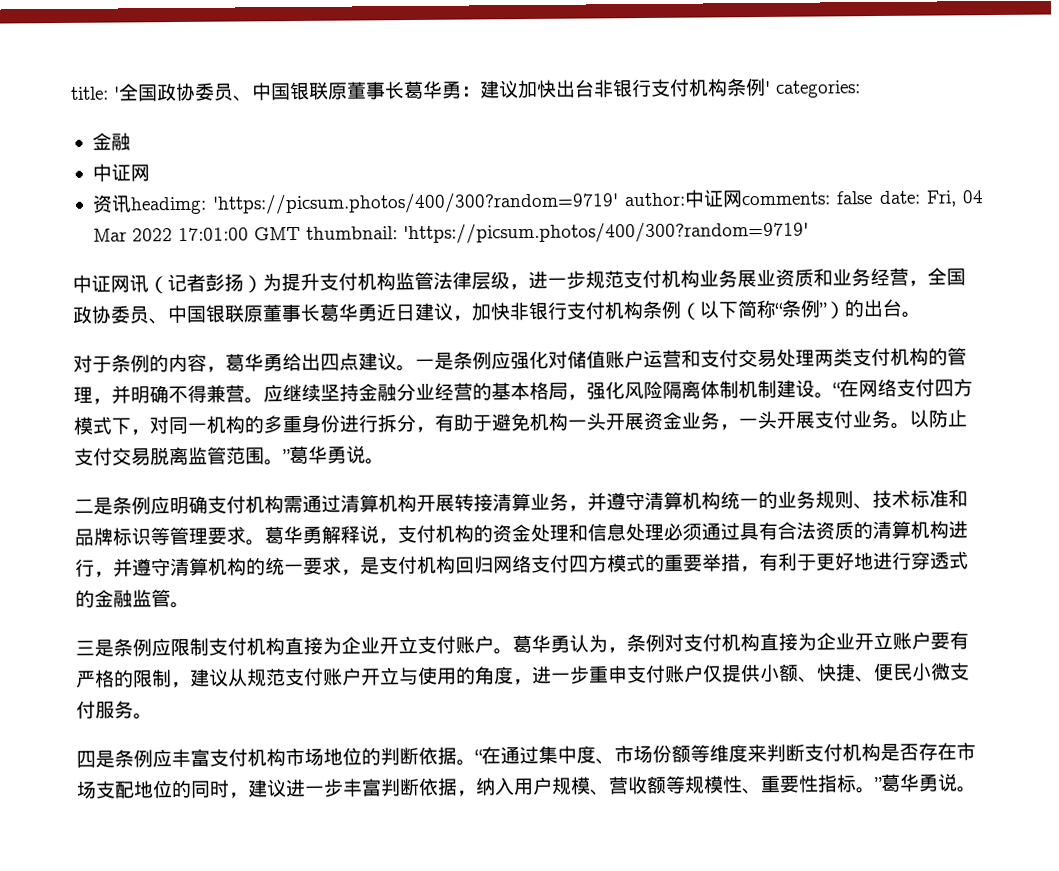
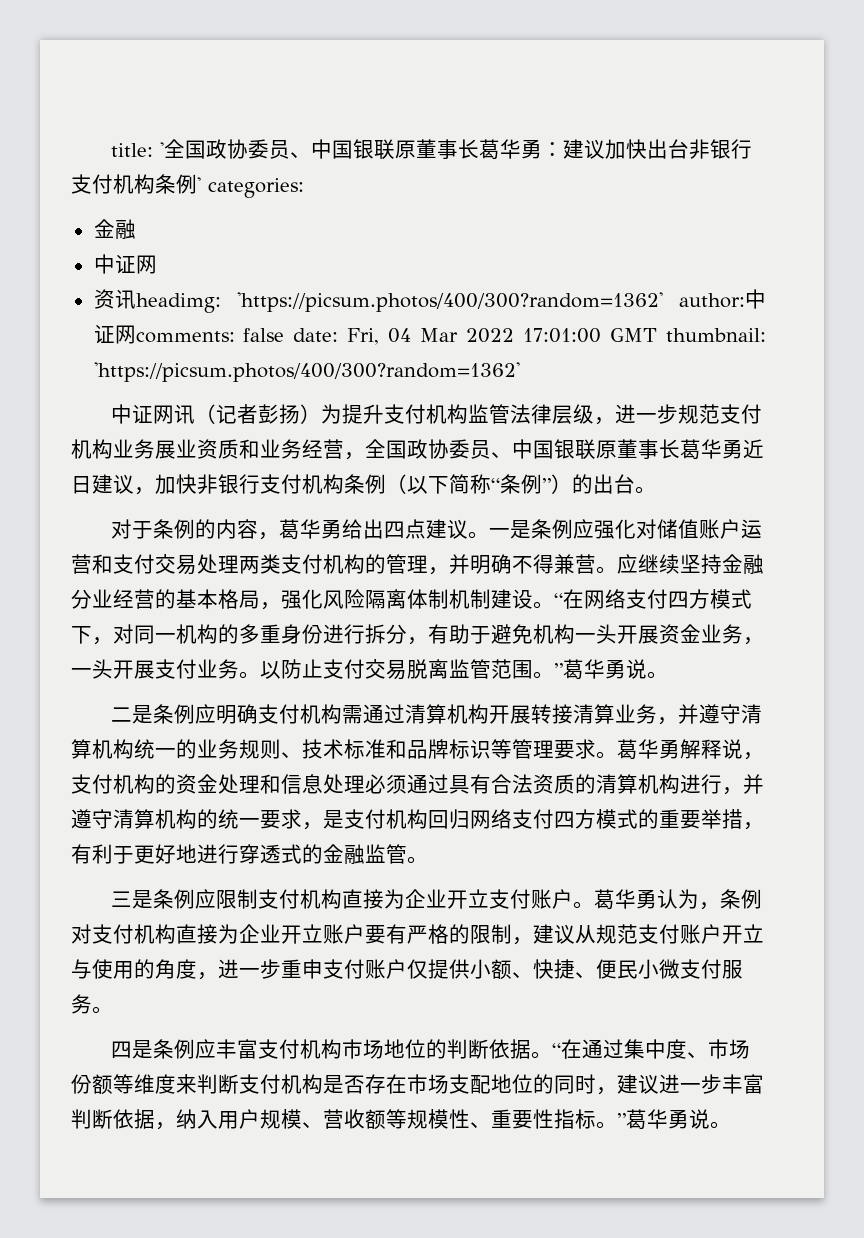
- 资讯headimg: 'https://picsum.photos/400/300?random=9719' author:中证网comments: false date: Fri, 04 Mar 2022 17:01:00 GMT thumbnail: 'https://picsum.photos/400/300?random=9719'
+ 资讯headimg: 'https://picsum.photos/400/300?random=1362' author:中证网comments: false date: Fri, 04 Mar 2022 17:01:00 GMT thumbnail: 'https://picsum.photos/400/300?random=1362'

